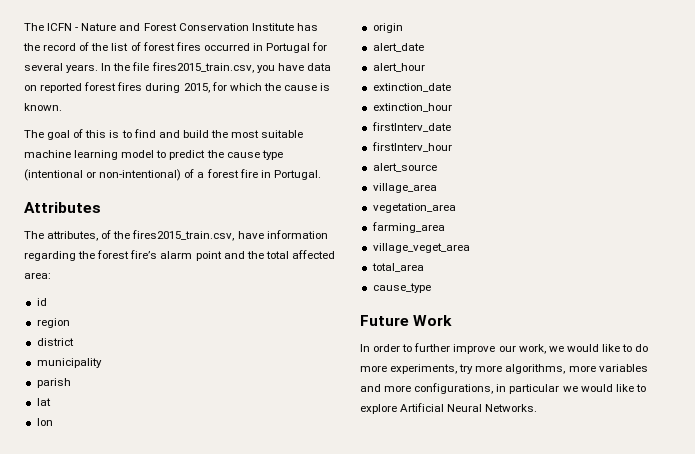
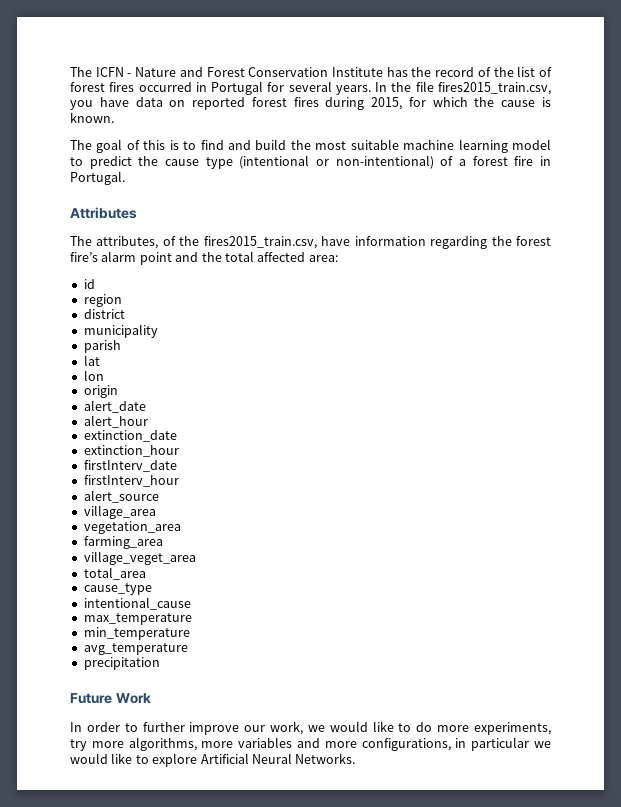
+ intentional_cause
+ max_temperature
+ min_temperature
+ avg_temperature
+ precipitation

